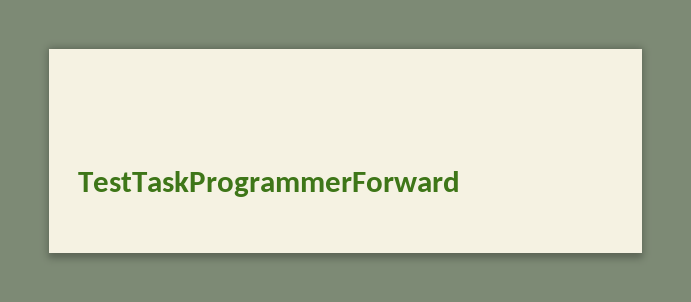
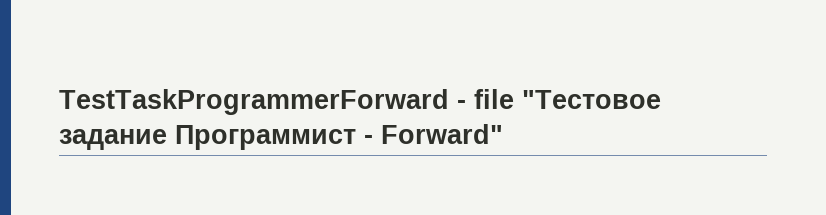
- TestTaskProgrammerForward
+ TestTaskProgrammerForward - file "Тестовое задание Программист - Forward"

